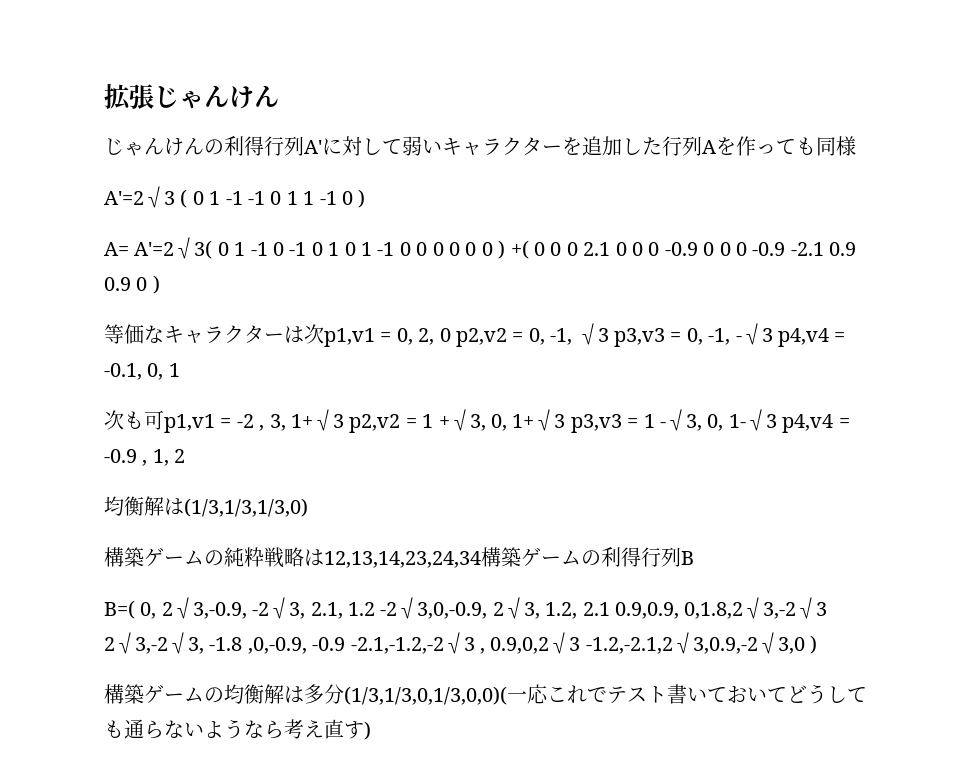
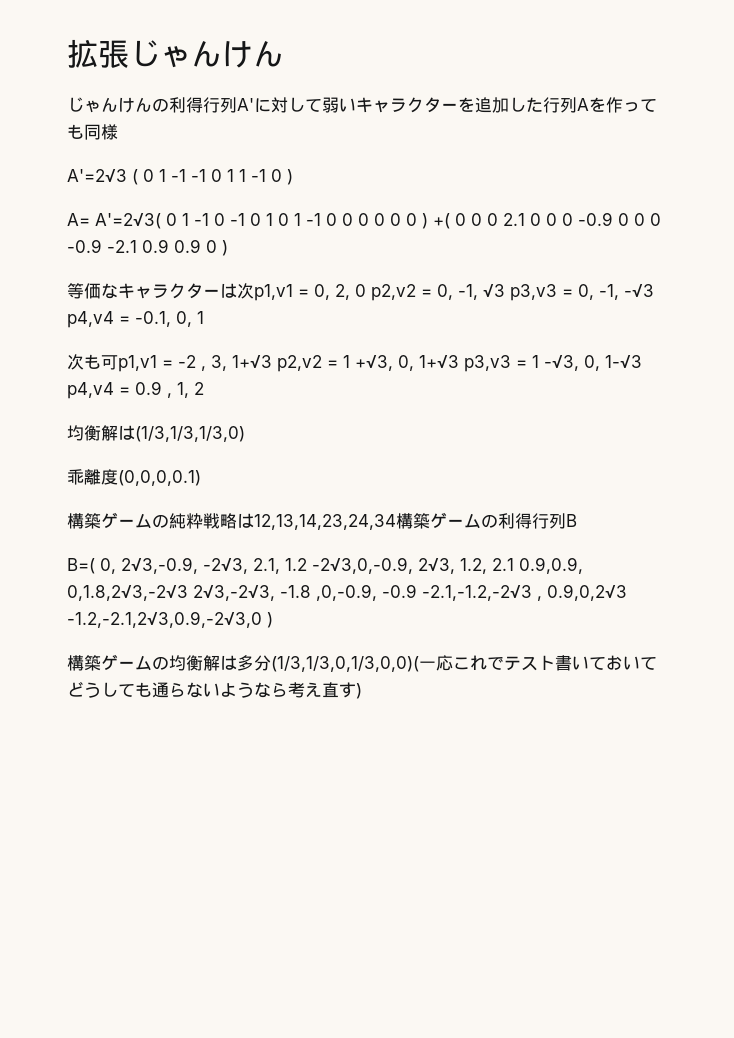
- 次も可p1,v1 = -2 , 3, 1+√3 p2,v2 = 1 +√3, 0, 1+√3 p3,v3 = 1 -√3, 0, 1-√3 p4,v4 = -0.9 , 1, 2
+ 次も可p1,v1 = -2 , 3, 1+√3 p2,v2 = 1 +√3, 0, 1+√3 p3,v3 = 1 -√3, 0, 1-√3 p4,v4 = 0.9 , 1, 2
+ 乖離度(0,0,0,0.1)

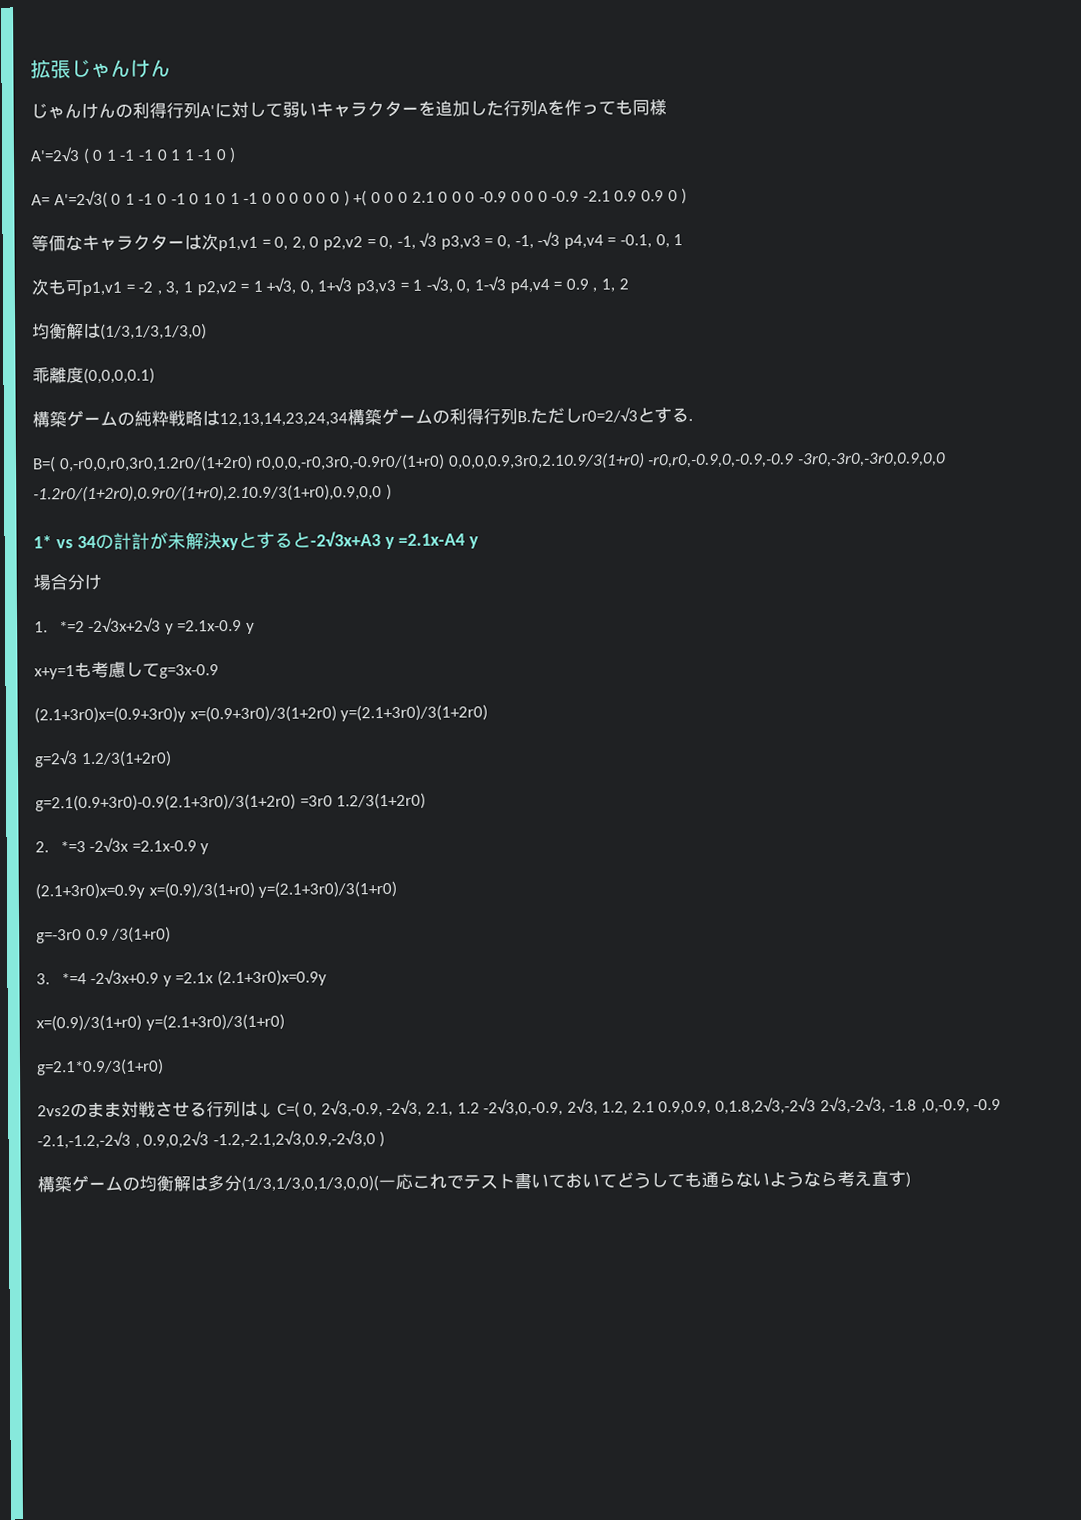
- 次も可p1,v1 = -2 , 3, 1+√3 p2,v2 = 1 +√3, 0, 1+√3 p3,v3 = 1 -√3, 0, 1-√3 p4,v4 = 0.9 , 1, 2
+ 次も可p1,v1 = -2 , 3, 1 p2,v2 = 1 +√3, 0, 1+√3 p3,v3 = 1 -√3, 0, 1-√3 p4,v4 = 0.9 , 1, 2
- 構築ゲームの純粋戦略は12,13,14,23,24,34構築ゲームの利得行列B
- B=( 0, 2√3,-0.9, -2√3, 2.1, 1.2 -2√3,0,-0.9, 2√3, 1.2, 2.1 0.9,0.9, 0,1.8,2√3,-2√3 2√3,-2√3, -1.8 ,0,-0.9, -0.9 -2.1,-1.2,-2√3 , 0.9,0,2√3 -1.2,-2.1,2√3,0.9,-2√3,0 )
+ 構築ゲームの純粋戦略は12,13,14,23,24,34構築ゲームの利得行列B.ただしr0=2/√3とする.
+ B=( 0,-r0,0,r0,3r0,1.2r0/(1+2r0) r0,0,0,-r0,3r0,-0.9r0/(1+r0) 0,0,0,0.9,3r0,2.10.9/3(1+r0) -r0,r0,-0.9,0,-0.9,-0.9 -3r0,-3r0,-3r0,0.9,0,0 -1.2r0/(1+2r0),0.9r0/(1+r0),2.10.9/3(1+r0),0.9,0,0 )
+ 1* vs 34の計計が未解決xyとすると-2√3x+A3 y =2.1x-A4 y
+ 場合分け
+ 1. *=2 -2√3x+2√3 y =2.1x-0.9 y
+ x+y=1も考慮してg=3x-0.9
+ (2.1+3r0)x=(0.9+3r0)y x=(0.9+3r0)/3(1+2r0) y=(2.1+3r0)/3(1+2r0)
+ g=2√3 1.2/3(1+2r0)
+ g=2.1(0.9+3r0)-0.9(2.1+3r0)/3(1+2r0) =3r0 1.2/3(1+2r0)
+ 2. *=3 -2√3x =2.1x-0.9 y
+ (2.1+3r0)x=0.9y x=(0.9)/3(1+r0) y=(2.1+3r0)/3(1+r0)
+ g=-3r0 0.9 /3(1+r0)
+ 3. *=4 -2√3x+0.9 y =2.1x (2.1+3r0)x=0.9y
+ x=(0.9)/3(1+r0) y=(2.1+3r0)/3(1+r0)
+ g=2.1*0.9/3(1+r0)
+ 2vs2のまま対戦させる行列は↓ C=( 0, 2√3,-0.9, -2√3, 2.1, 1.2 -2√3,0,-0.9, 2√3, 1.2, 2.1 0.9,0.9, 0,1.8,2√3,-2√3 2√3,-2√3, -1.8 ,0,-0.9, -0.9 -2.1,-1.2,-2√3 , 0.9,0,2√3 -1.2,-2.1,2√3,0.9,-2√3,0 )

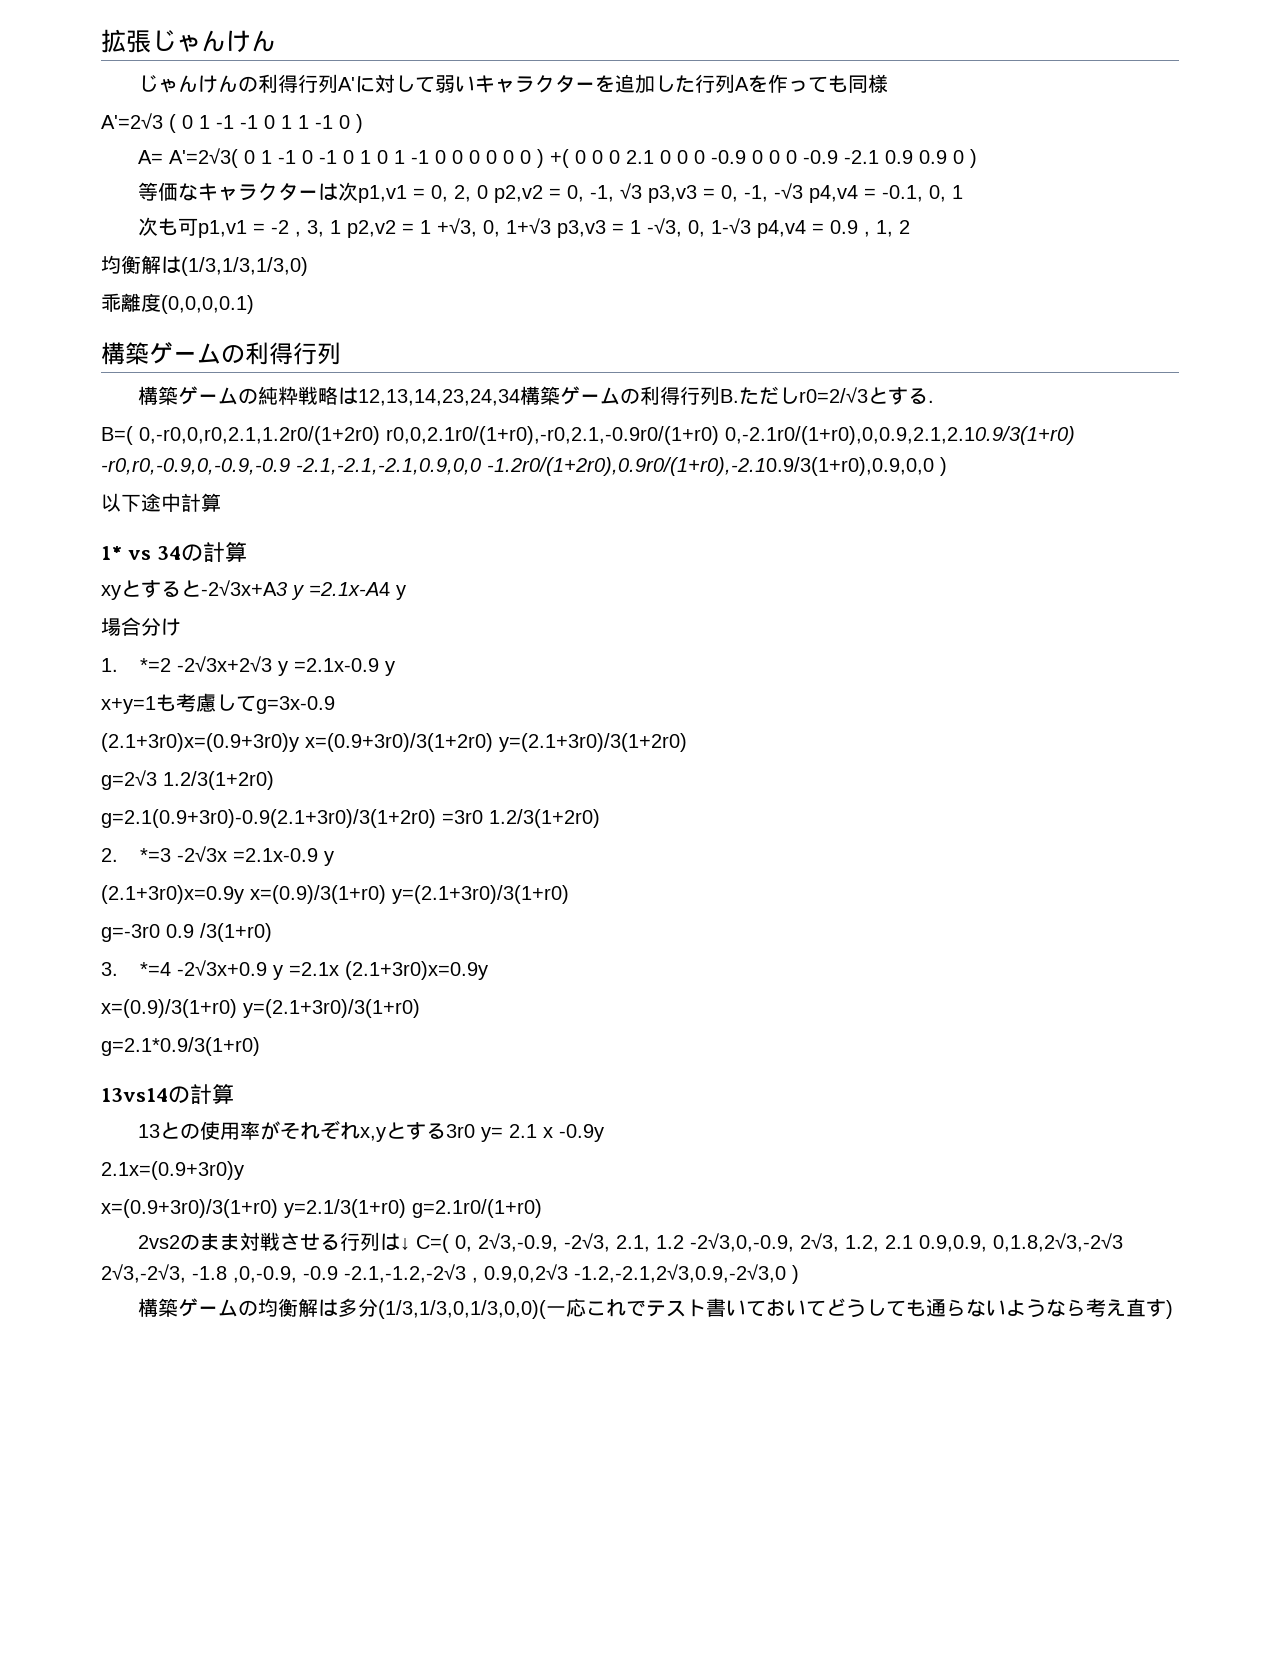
  乖離度(0,0,0,0.1)
+ 構築ゲームの利得行列
- B=( 0,-r0,0,r0,3r0,1.2r0/(1+2r0) r0,0,0,-r0,3r0,-0.9r0/(1+r0) 0,0,0,0.9,3r0,2.10.9/3(1+r0) -r0,r0,-0.9,0,-0.9,-0.9 -3r0,-3r0,-3r0,0.9,0,0 -1.2r0/(1+2r0),0.9r0/(1+r0),2.10.9/3(1+r0),0.9,0,0 )
+ B=( 0,-r0,0,r0,2.1,1.2r0/(1+2r0) r0,0,2.1r0/(1+r0),-r0,2.1,-0.9r0/(1+r0) 0,-2.1r0/(1+r0),0,0.9,2.1,2.10.9/3(1+r0) -r0,r0,-0.9,0,-0.9,-0.9 -2.1,-2.1,-2.1,0.9,0,0 -1.2r0/(1+2r0),0.9r0/(1+r0),-2.10.9/3(1+r0),0.9,0,0 )
+ 以下途中計算
- 1* vs 34の計計が未解決xyとすると-2√3x+A3 y =2.1x-A4 y
+ 1* vs 34の計算
+ xyとすると-2√3x+A3 y =2.1x-A4 y
+ 13vs14の計算
+ 13との使用率がそれぞれx,yとする3r0 y= 2.1 x -0.9y
+ 2.1x=(0.9+3r0)y
+ x=(0.9+3r0)/3(1+r0) y=2.1/3(1+r0) g=2.1r0/(1+r0)

